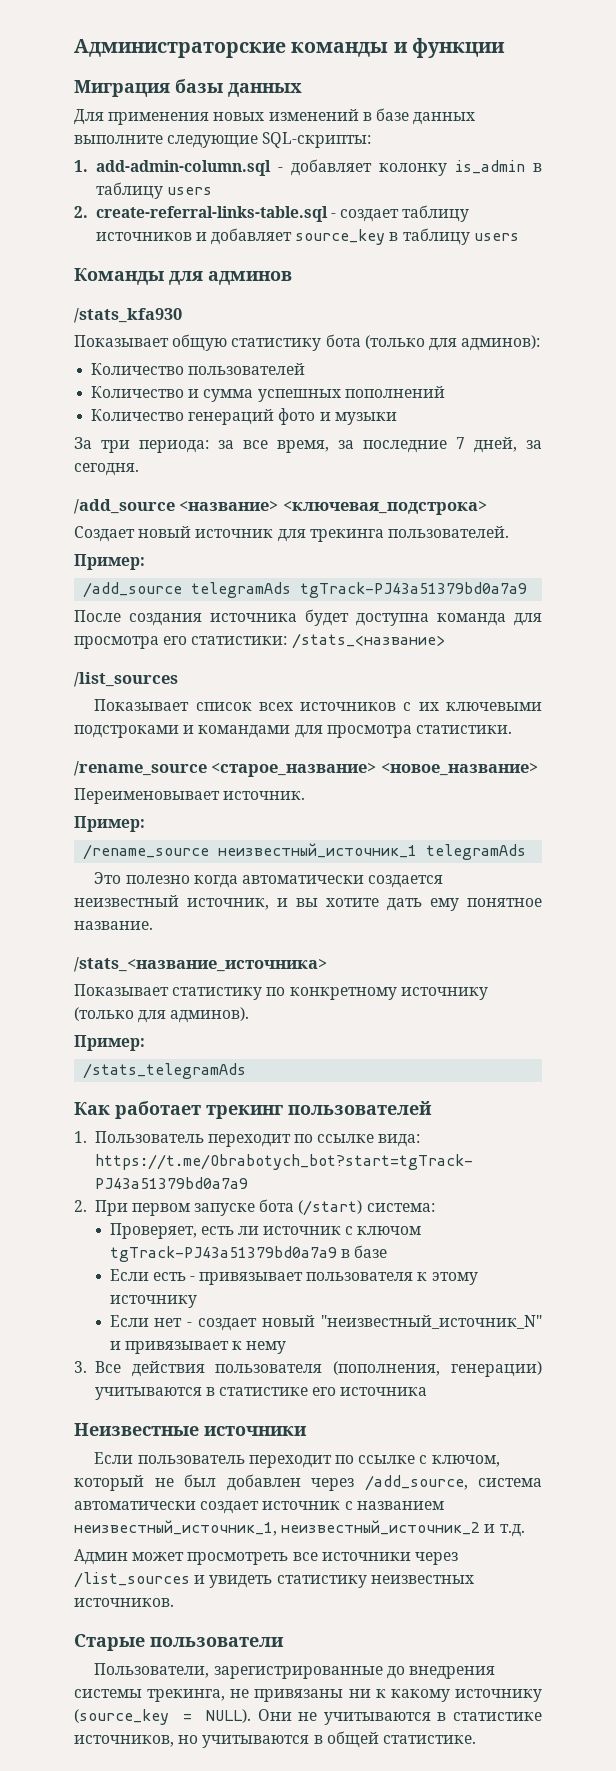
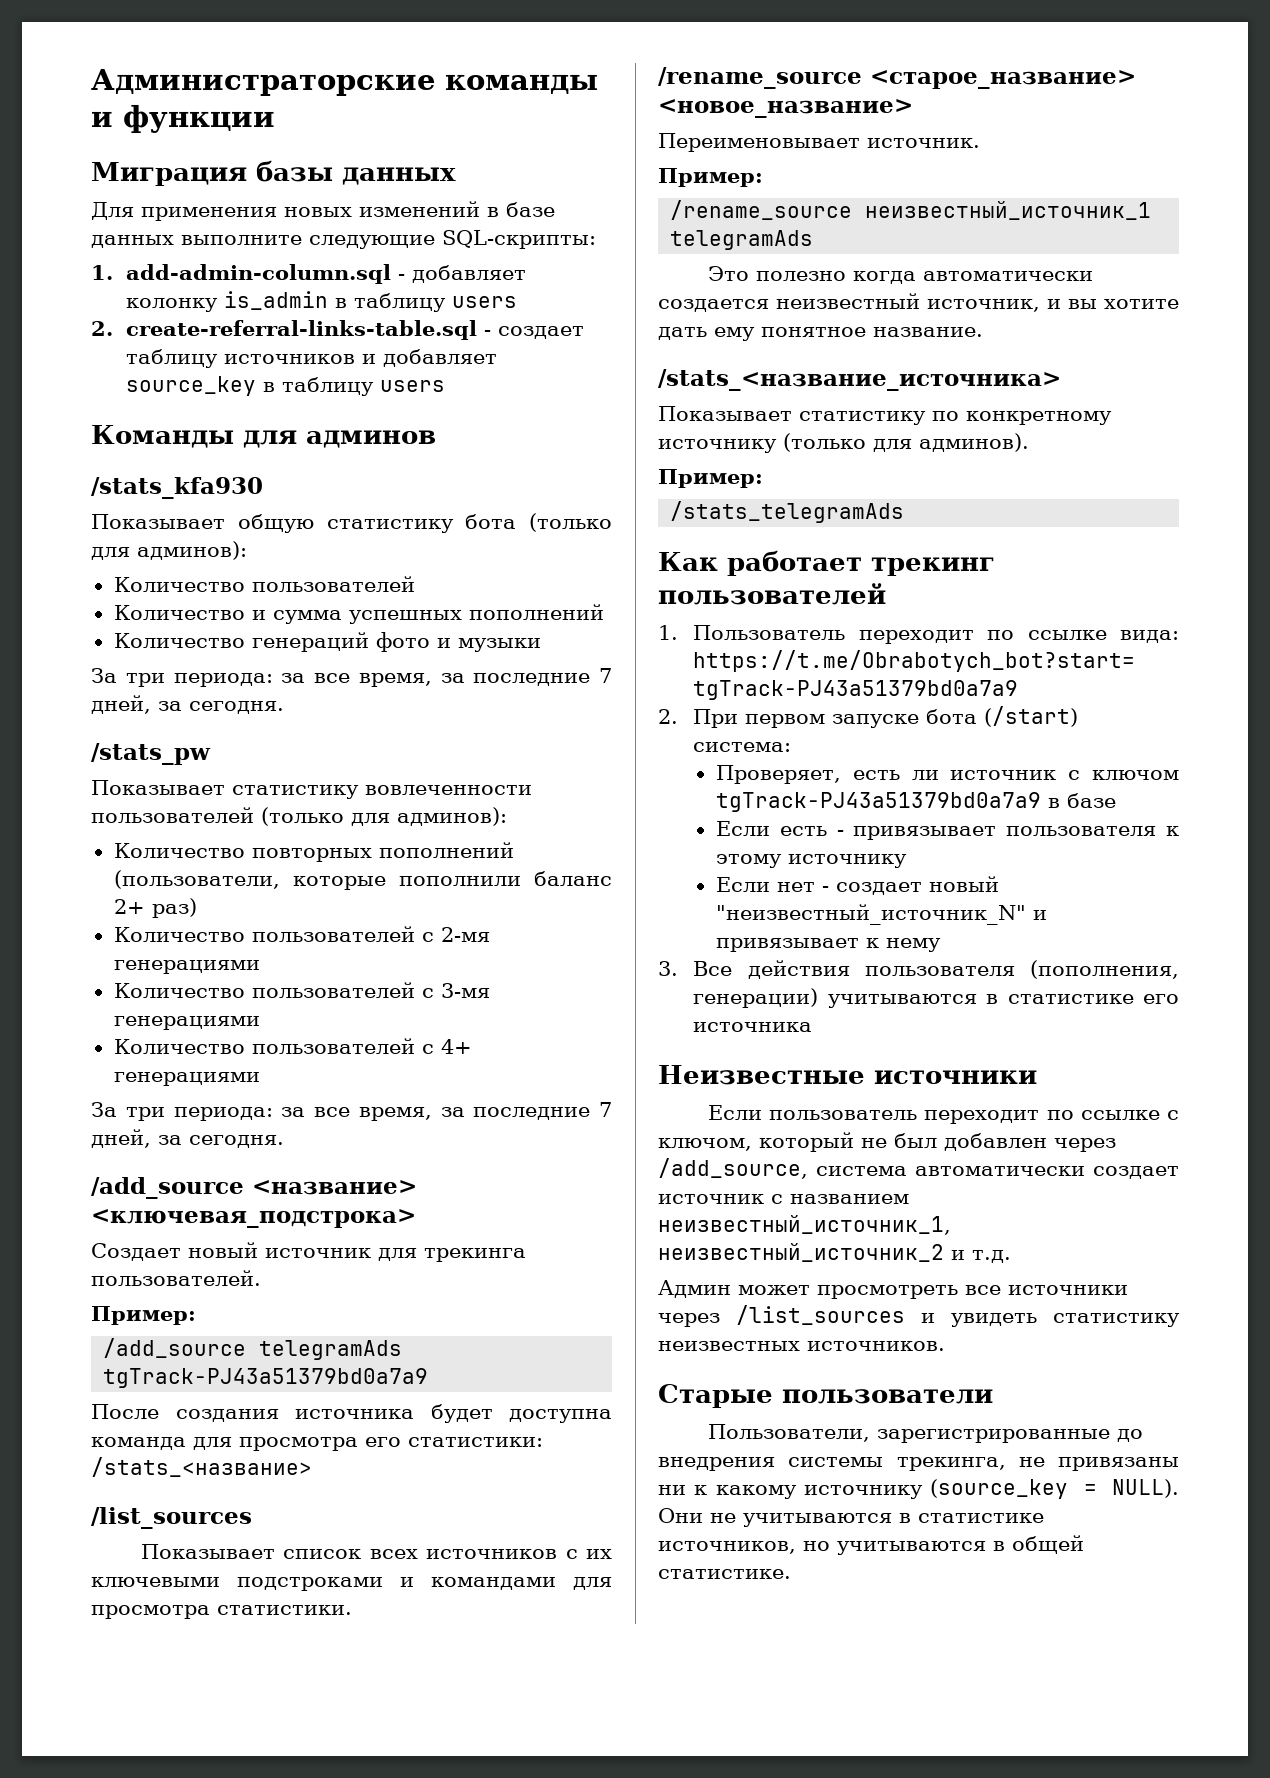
+ /stats_pw
+ Показывает статистику вовлеченности пользователей (только для админов):
+ Количество повторных пополнений (пользователи, которые пополнили баланс 2+ раз)
+ Количество пользователей с 2-мя генерациями
+ Количество пользователей с 3-мя генерациями
+ Количество пользователей с 4+ генерациями
+ За три периода: за все время, за последние 7 дней, за сегодня.

